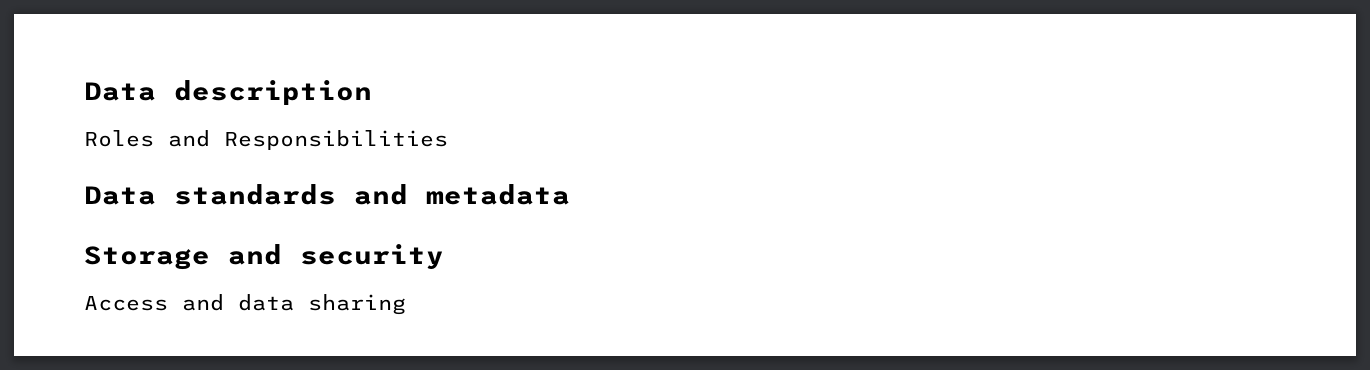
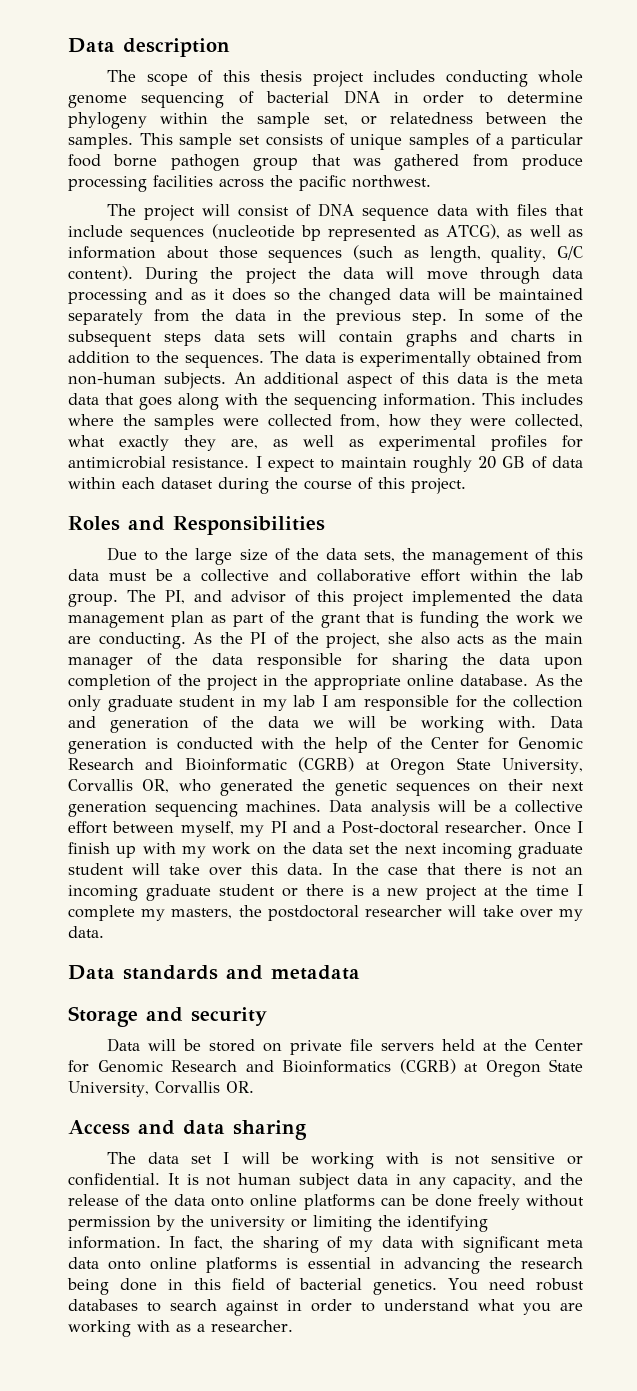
+ The scope of this thesis project includes conducting whole genome sequencing of bacterial DNA in order to determine phylogeny within the sample set, or relatedness between the samples. This sample set consists of unique samples of a particular food borne pathogen group that was gathered from produce processing facilities across the pacific northwest.
+ The project will consist of DNA sequence data with files that include sequences (nucleotide bp represented as ATCG), as well as information about those sequences (such as length, quality, G/C content). During the project the data will move through data processing and as it does so the changed data will be maintained separately from the data in the previous step. In some of the subsequent steps data sets will contain graphs and charts in addition to the sequences. The data is experimentally obtained from non-human subjects. An additional aspect of this data is the meta data that goes along with the sequencing information. This includes where the samples were collected from, how they were collected, what exactly they are, as well as experimental profiles for antimicrobial resistance. I expect to maintain roughly 20 GB of data within each dataset during the course of this project.
  Roles and Responsibilities
+ Due to the large size of the data sets, the management of this data must be a collective and collaborative effort within the lab group. The PI, and advisor of this project implemented the data management plan as part of the grant that is funding the work we are conducting. As the PI of the project, she also acts as the main manager of the data responsible for sharing the data upon completion of the project in the appropriate online database. As the only graduate student in my lab I am responsible for the collection and generation of the data we will be working with. Data generation is conducted with the help of the Center for Genomic Research and Bioinformatic (CGRB) at Oregon State University, Corvallis OR, who generated the genetic sequences on their next generation sequencing machines. Data analysis will be a collective effort between myself, my PI and a Post-doctoral researcher. Once I finish up with my work on the data set the next incoming graduate student will take over this data. In the case that there is not an incoming graduate student or there is a new project at the time I complete my masters, the postdoctoral researcher will take over my data.
+ Data will be stored on private file servers held at the Center for Genomic Research and Bioinformatics (CGRB) at Oregon State University, Corvallis OR.
  Access and data sharing
+ The data set I will be working with is not sensitive or confidential. It is not human subject data in any capacity, and the release of the data onto online platforms can be done freely without permission by the university or limiting the identifying information. In fact, the sharing of my data with significant meta data onto online platforms is essential in advancing the research being done in this field of bacterial genetics. You need robust databases to search against in order to understand what you are working with as a researcher.

